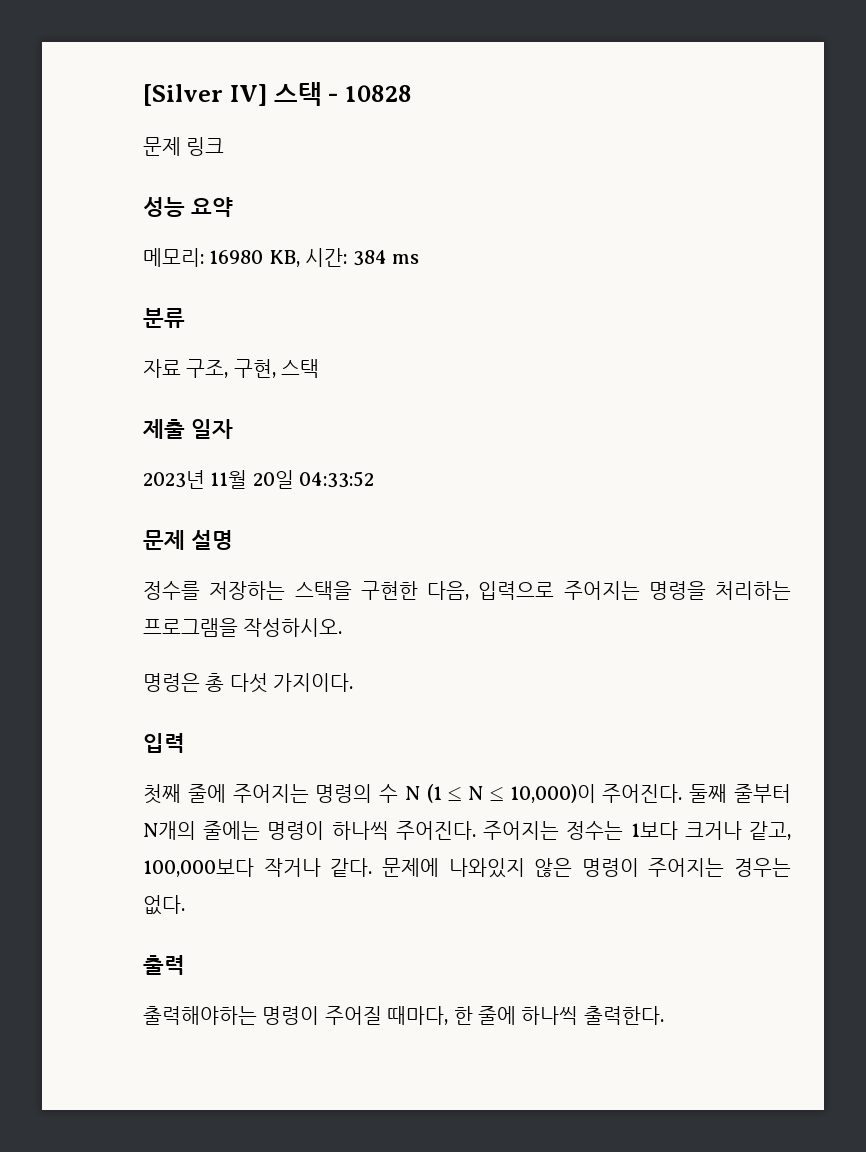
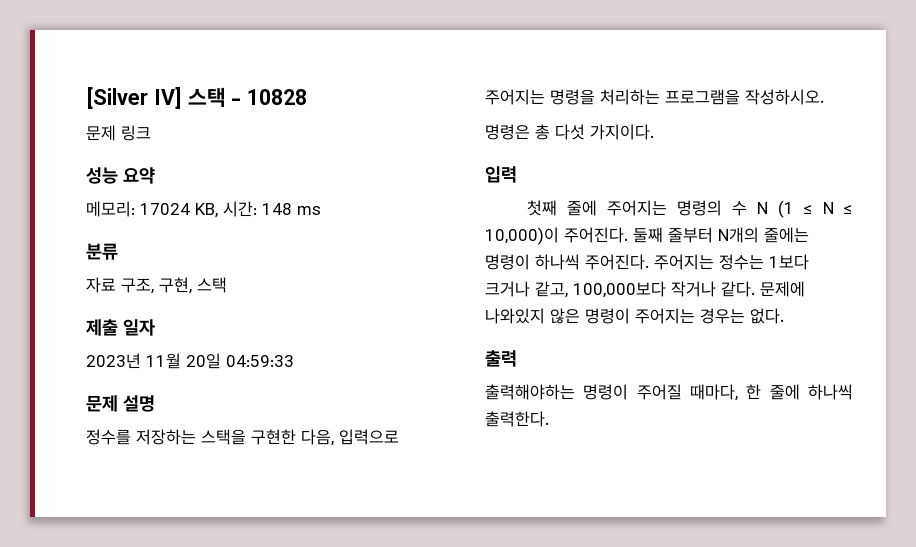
- 메모리: 16980 KB, 시간: 384 ms
+ 메모리: 17024 KB, 시간: 148 ms
- 2023년 11월 20일 04:33:52
+ 2023년 11월 20일 04:59:33

